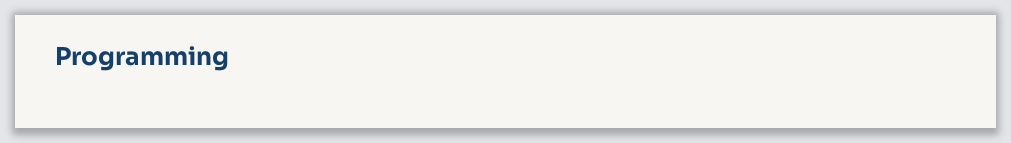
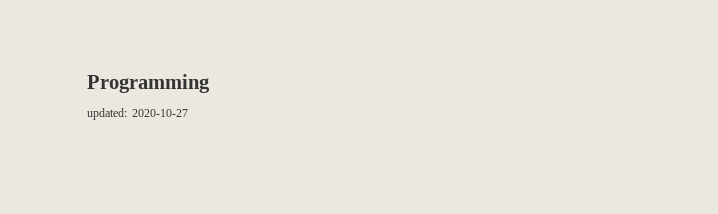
+ updated: 2020-10-27

